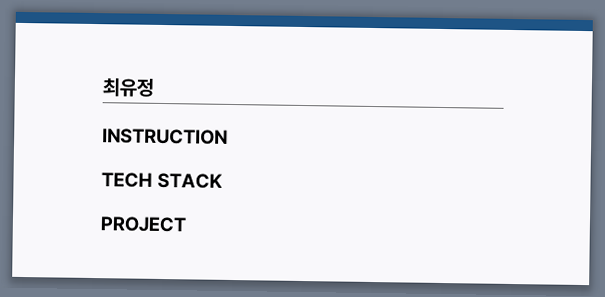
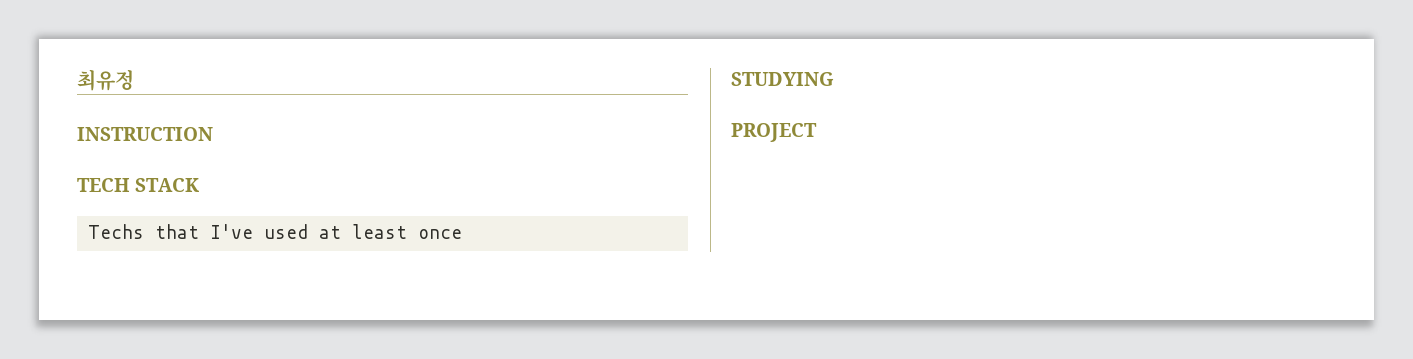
+ Techs that I've used at least once
+ STUDYING

